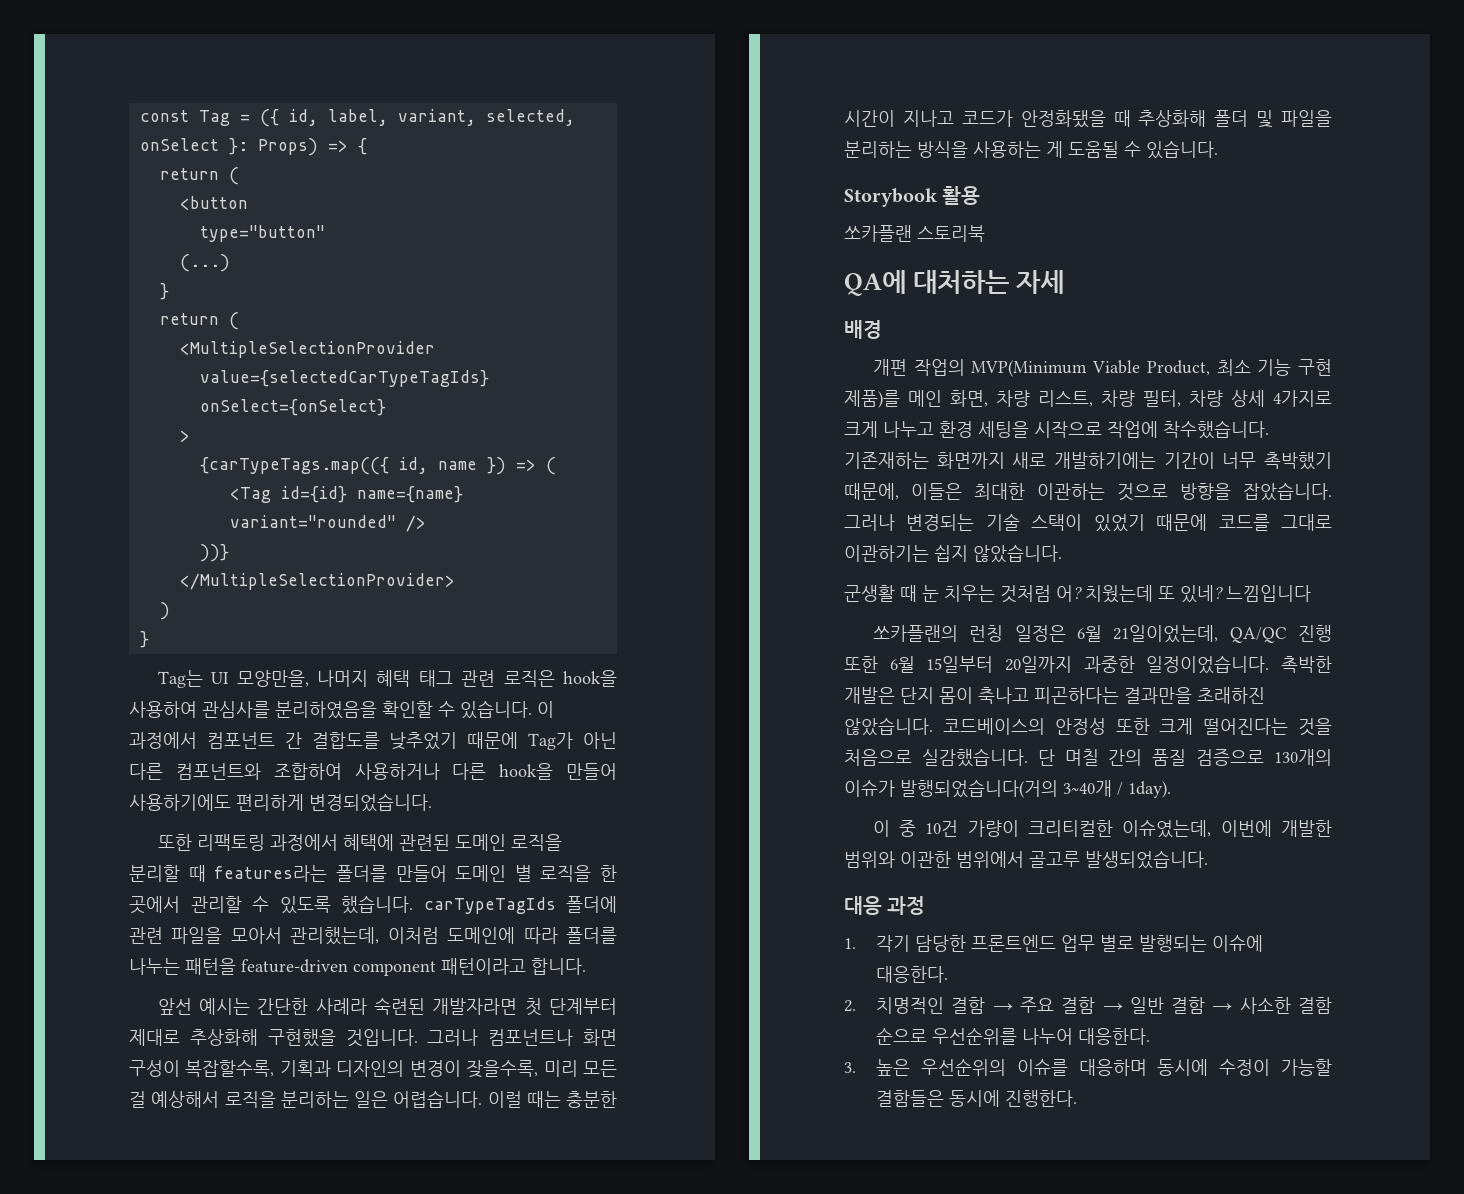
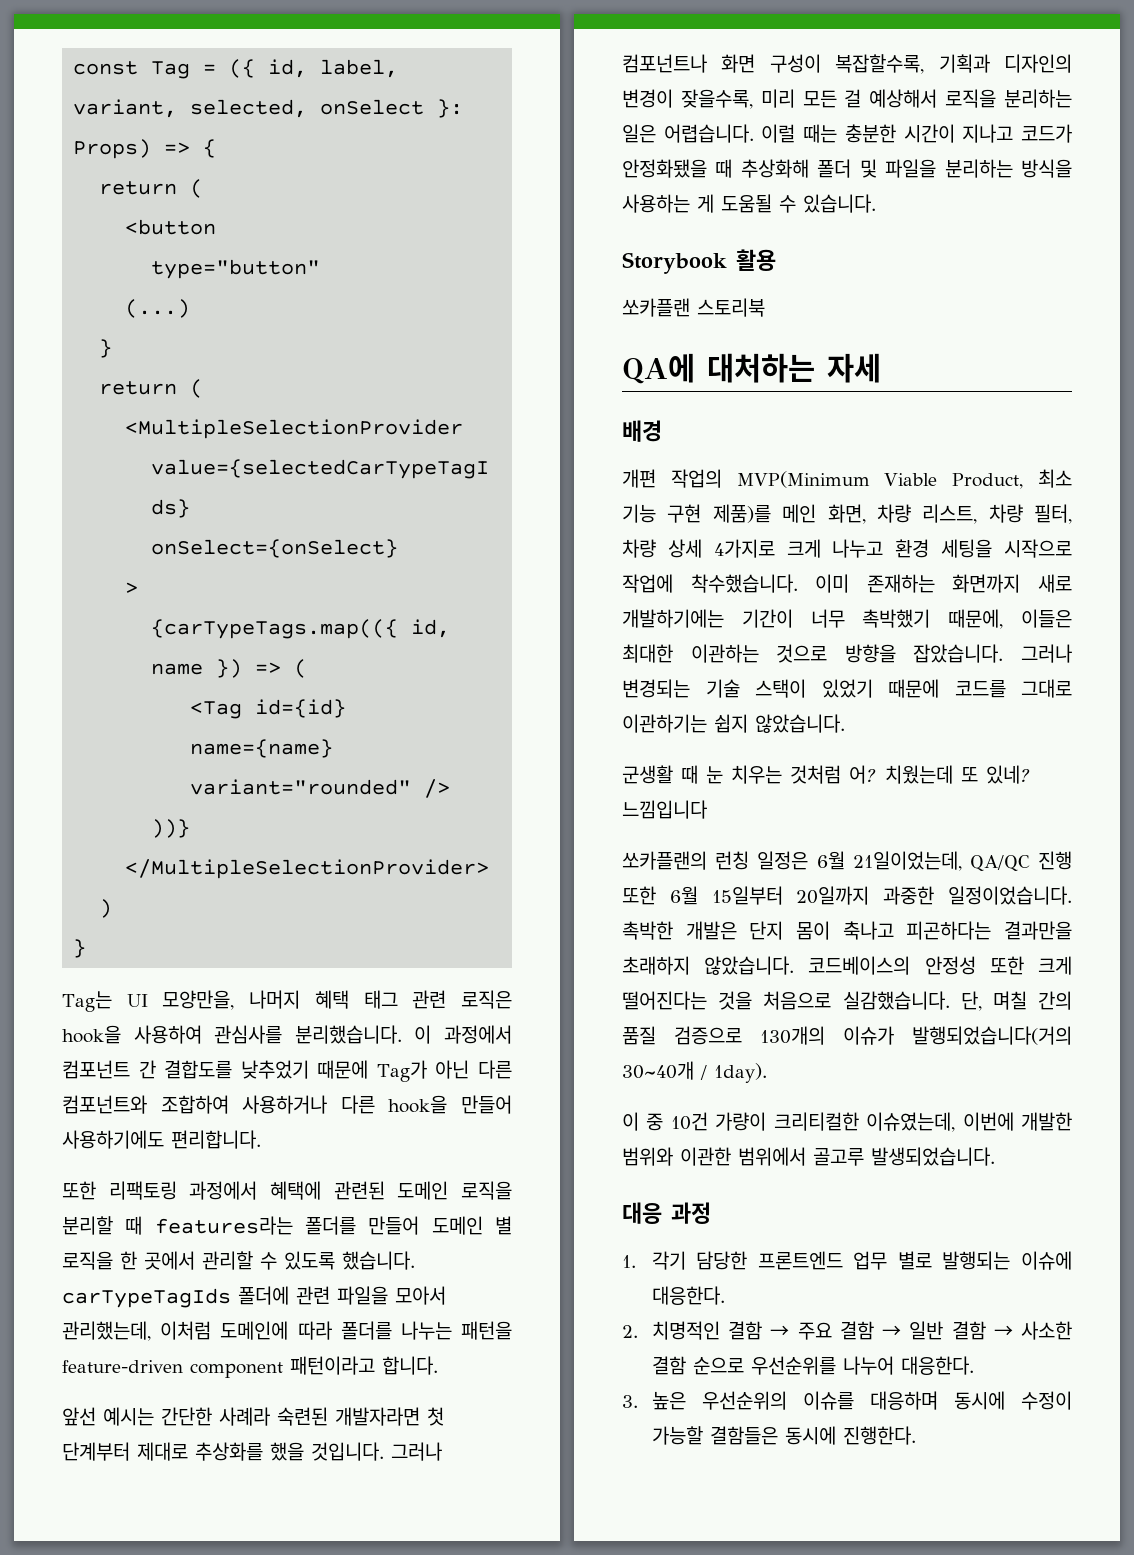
- Tag는 UI 모양만을, 나머지 혜택 태그 관련 로직은 hook을 사용하여 관심사를 분리하였음을 확인할 수 있습니다.
+ Tag는 UI 모양만을, 나머지 혜택 태그 관련 로직은 hook을 사용하여 관심사를 분리했습니다.
- 이 과정에서 컴포넌트 간 결합도를 낮추었기 때문에 Tag가 아닌 다른 컴포넌트와 조합하여 사용하거나 다른 hook을 만들어 사용하기에도 편리하게 변경되었습니다.
+ 이 과정에서 컴포넌트 간 결합도를 낮추었기 때문에 Tag가 아닌 다른 컴포넌트와 조합하여 사용하거나 다른 hook을 만들어 사용하기에도 편리합니다.
- 앞선 예시는 간단한 사례라 숙련된 개발자라면 첫 단계부터 제대로 추상화해 구현했을 것입니다.
+ 앞선 예시는 간단한 사례라 숙련된 개발자라면 첫 단계부터 제대로 추상화를 했을 것입니다.
- 기존재하는 화면까지 새로 개발하기에는 기간이 너무 촉박했기 때문에, 이들은 최대한 이관하는 것으로 방향을 잡았습니다.
+ 이미 존재하는 화면까지 새로 개발하기에는 기간이 너무 촉박했기 때문에, 이들은 최대한 이관하는 것으로 방향을 잡았습니다.
- 촉박한 개발은 단지 몸이 축나고 피곤하다는 결과만을 초래하진 않았습니다.
+ 촉박한 개발은 단지 몸이 축나고 피곤하다는 결과만을 초래하지 않았습니다.
- 단 며칠 간의 품질 검증으로 130개의 이슈가 발행되었습니다(거의 3~40개 / 1day).
+ 단, 며칠 간의 품질 검증으로 130개의 이슈가 발행되었습니다(거의 30~40개 / 1day).

